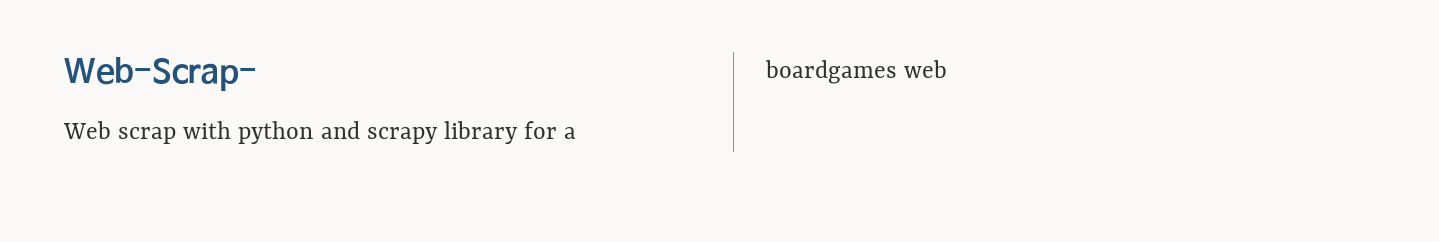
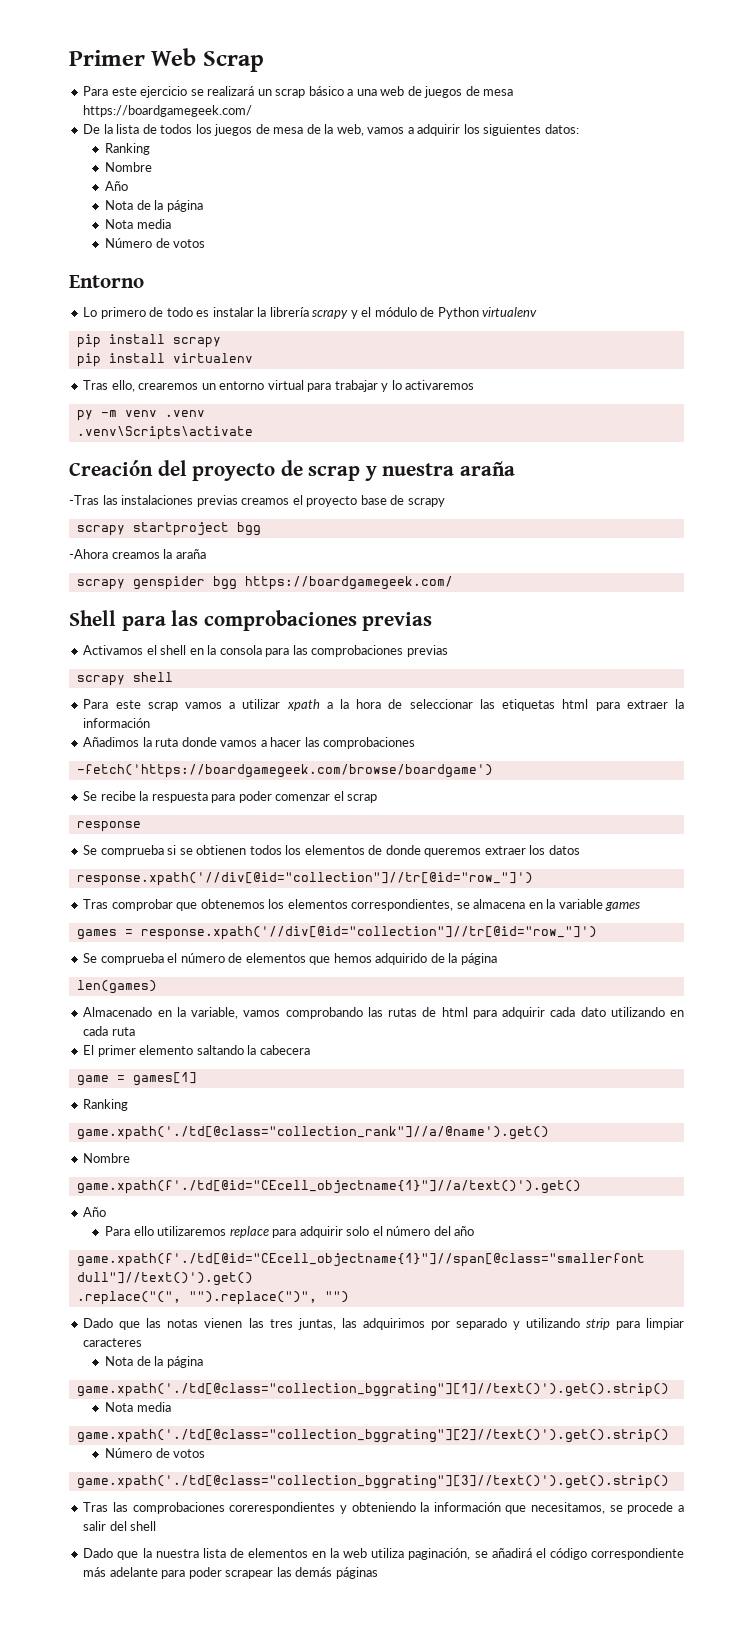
- Web-Scrap-
- Web scrap with python and scrapy library for a boardgames web
+ Primer Web Scrap
+ Para este ejercicio se realizará un scrap básico a una web de juegos de mesa https://boardgamegeek.com/
+ De la lista de todos los juegos de mesa de la web, vamos a adquirir los siguientes datos:
+ Ranking
+ Nombre
+ Año
+ Nota de la página
+ Nota media
+ Número de votos
+ Entorno
+ Lo primero de todo es instalar la librería scrapy y el módulo de Python virtualenv
+ pip install scrapy
+ pip install virtualenv
+ Tras ello, crearemos un entorno virtual para trabajar y lo activaremos
+ py -m venv .venv
+ .venv\Scripts\activate
+ Creación del proyecto de scrap y nuestra araña
+ -Tras las instalaciones previas creamos el proyecto base de scrapy
+ scrapy startproject bgg
+ -Ahora creamos la araña
+ scrapy genspider bgg https://boardgamegeek.com/
+ Shell para las comprobaciones previas
+ Activamos el shell en la consola para las comprobaciones previas
+ scrapy shell
+ Para este scrap vamos a utilizar xpath a la hora de seleccionar las etiquetas html para extraer la información
+ Añadimos la ruta donde vamos a hacer las comprobaciones
+ -fetch('https://boardgamegeek.com/browse/boardgame')
+ Se recibe la respuesta para poder comenzar el scrap
+ response
+ Se comprueba si se obtienen todos los elementos de donde queremos extraer los datos
+ response.xpath('//div[@id="collection"]//tr[@id="row_"]')
+ Tras comprobar que obtenemos los elementos correspondientes, se almacena en la variable games
+ games = response.xpath('//div[@id="collection"]//tr[@id="row_"]')
+ Se comprueba el número de elementos que hemos adquirido de la página
+ len(games)
+ Almacenado en la variable, vamos comprobando las rutas de html para adquirir cada dato utilizando en cada ruta
+ El primer elemento saltando la cabecera
+ game = games[1]
+ Ranking
+ game.xpath('./td[@class="collection_rank"]//a/@name').get()
+ Nombre
+ game.xpath(f'./td[@id="CEcell_objectname{1}"]//a/text()').get()
+ Año
+ Para ello utilizaremos replace para adquirir solo el número del año
+ game.xpath(f'./td[@id="CEcell_objectname{1}"]//span[@class="smallerfont dull"]//text()').get()
+ .replace("(", "").replace(")", "")
+ Dado que las notas vienen las tres juntas, las adquirimos por separado y utilizando strip para limpiar caracteres
+ Nota de la página
+ game.xpath('./td[@class="collection_bggrating"][1]//text()').get().strip()
+ Nota media
+ game.xpath('./td[@class="collection_bggrating"][2]//text()').get().strip()
+ Número de votos
+ game.xpath('./td[@class="collection_bggrating"][3]//text()').get().strip()
+ Tras las comprobaciones corerespondientes y obteniendo la información que necesitamos, se procede a salir del shell
+ Dado que la nuestra lista de elementos en la web utiliza paginación, se añadirá el código correspondiente más adelante para poder scrapear las demás páginas

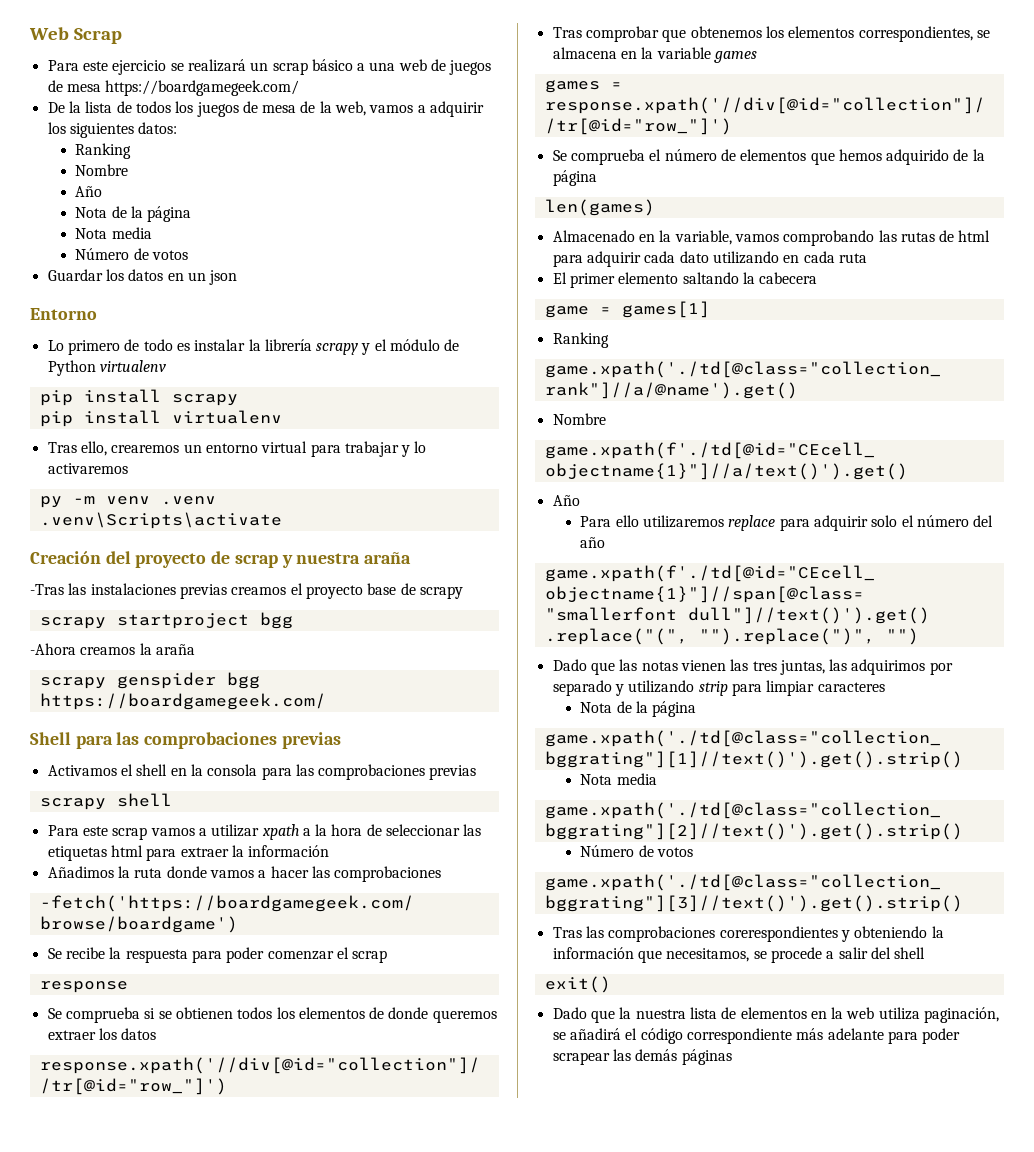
- Primer Web Scrap
+ Web Scrap
+ Guardar los datos en un json
+ exit()

